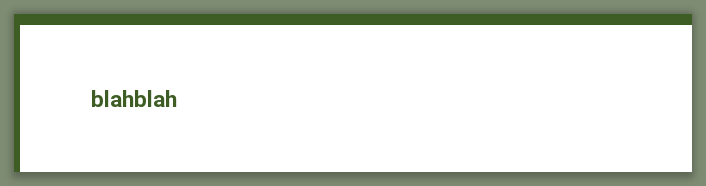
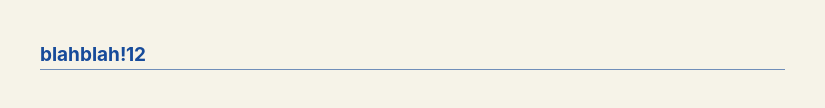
- blahblah
+ blahblah!12

